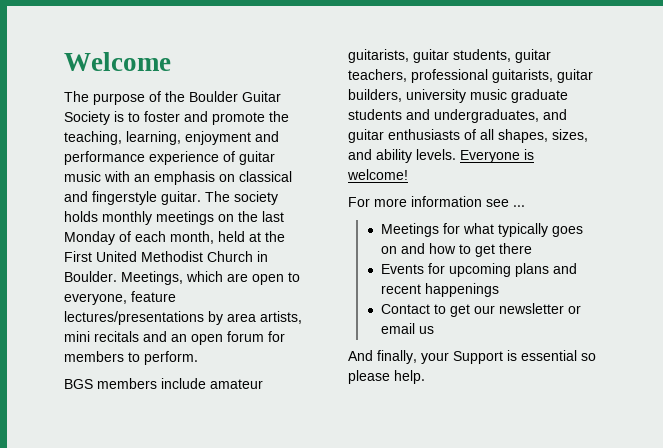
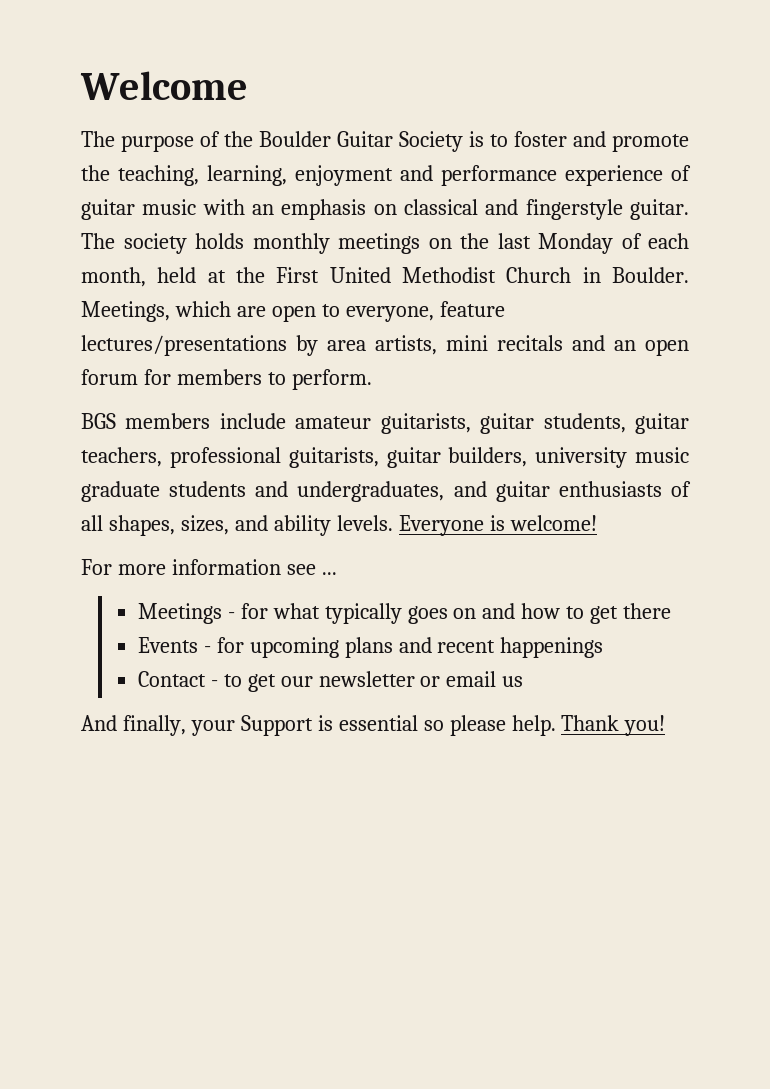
- Meetings for what typically goes on and how to get there
+ Meetings - for what typically goes on and how to get there
- Events for upcoming plans and recent happenings
+ Events - for upcoming plans and recent happenings
- Contact to get our newsletter or email us
+ Contact - to get our newsletter or email us
+ Thank you!

